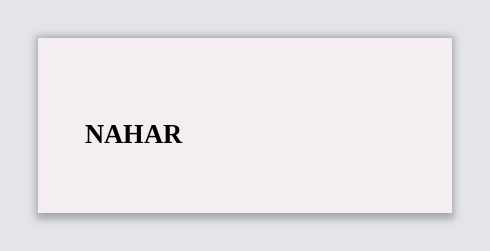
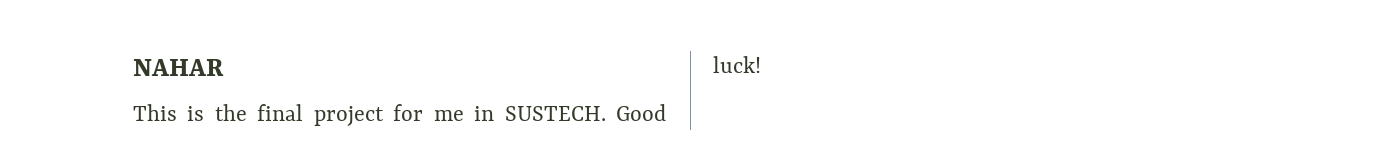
+ This is the final project for me in SUSTECH. Good luck!

